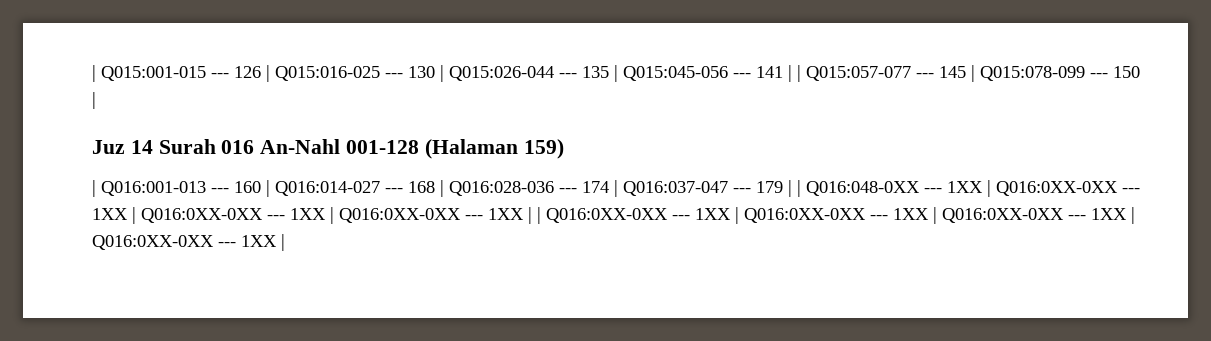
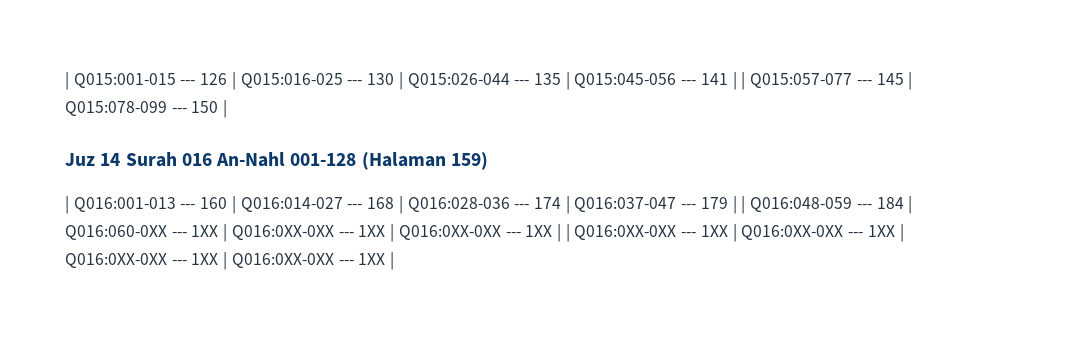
- | Q016:001-013 --- 160 | Q016:014-027 --- 168 | Q016:028-036 --- 174 | Q016:037-047 --- 179 | | Q016:048-0XX --- 1XX | Q016:0XX-0XX --- 1XX | Q016:0XX-0XX --- 1XX | Q016:0XX-0XX --- 1XX | | Q016:0XX-0XX --- 1XX | Q016:0XX-0XX --- 1XX | Q016:0XX-0XX --- 1XX | Q016:0XX-0XX --- 1XX |
+ | Q016:001-013 --- 160 | Q016:014-027 --- 168 | Q016:028-036 --- 174 | Q016:037-047 --- 179 | | Q016:048-059 --- 184 | Q016:060-0XX --- 1XX | Q016:0XX-0XX --- 1XX | Q016:0XX-0XX --- 1XX | | Q016:0XX-0XX --- 1XX | Q016:0XX-0XX --- 1XX | Q016:0XX-0XX --- 1XX | Q016:0XX-0XX --- 1XX |

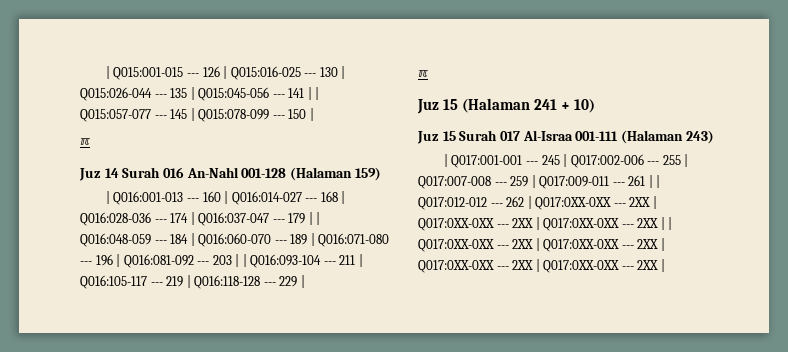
  | Q015:001-015 --- 126 | Q015:016-025 --- 130 | Q015:026-044 --- 135 | Q015:045-056 --- 141 | | Q015:057-077 --- 145 | Q015:078-099 --- 150 |
+ ℼ
- | Q016:001-013 --- 160 | Q016:014-027 --- 168 | Q016:028-036 --- 174 | Q016:037-047 --- 179 | | Q016:048-059 --- 184 | Q016:060-0XX --- 1XX | Q016:0XX-0XX --- 1XX | Q016:0XX-0XX --- 1XX | | Q016:0XX-0XX --- 1XX | Q016:0XX-0XX --- 1XX | Q016:0XX-0XX --- 1XX | Q016:0XX-0XX --- 1XX |
+ | Q016:001-013 --- 160 | Q016:014-027 --- 168 | Q016:028-036 --- 174 | Q016:037-047 --- 179 | | Q016:048-059 --- 184 | Q016:060-070 --- 189 | Q016:071-080 --- 196 | Q016:081-092 --- 203 | | Q016:093-104 --- 211 | Q016:105-117 --- 219 | Q016:118-128 --- 229 |
+ ℼ
+ Juz 15 (Halaman 241 + 10)
+ Juz 15 Surah 017 Al-Israa 001-111 (Halaman 243)
+ | Q017:001-001 --- 245 | Q017:002-006 --- 255 | Q017:007-008 --- 259 | Q017:009-011 --- 261 | | Q017:012-012 --- 262 | Q017:0XX-0XX --- 2XX | Q017:0XX-0XX --- 2XX | Q017:0XX-0XX --- 2XX | | Q017:0XX-0XX --- 2XX | Q017:0XX-0XX --- 2XX | Q017:0XX-0XX --- 2XX | Q017:0XX-0XX --- 2XX |

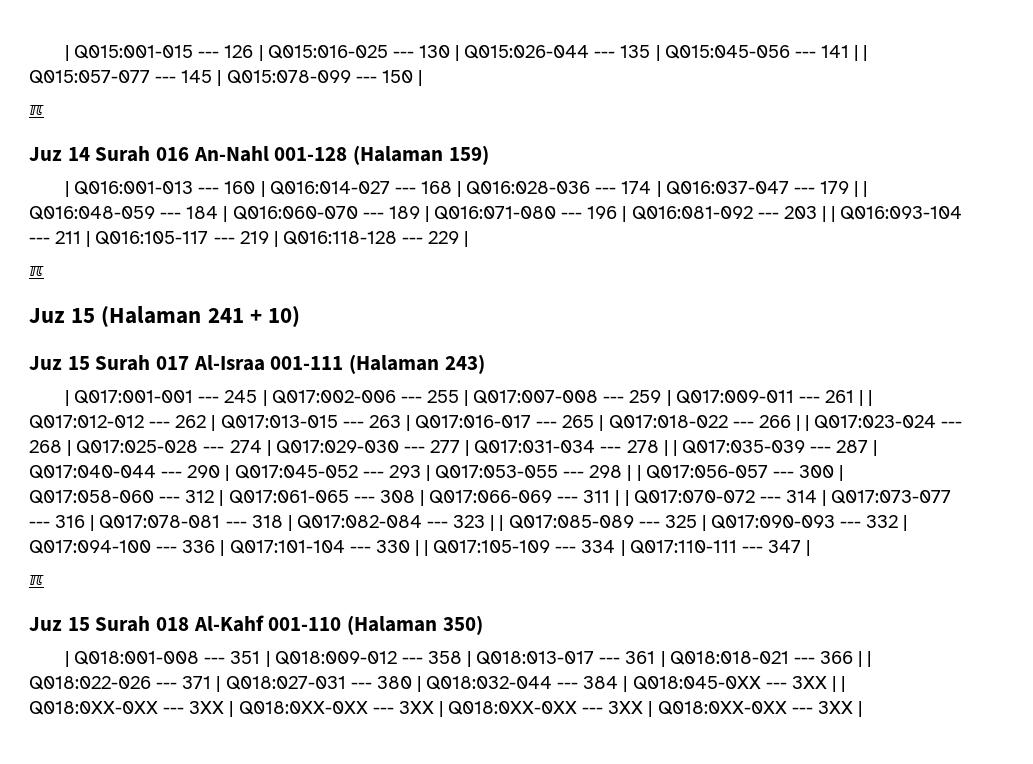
- | Q017:001-001 --- 245 | Q017:002-006 --- 255 | Q017:007-008 --- 259 | Q017:009-011 --- 261 | | Q017:012-012 --- 262 | Q017:0XX-0XX --- 2XX | Q017:0XX-0XX --- 2XX | Q017:0XX-0XX --- 2XX | | Q017:0XX-0XX --- 2XX | Q017:0XX-0XX --- 2XX | Q017:0XX-0XX --- 2XX | Q017:0XX-0XX --- 2XX |
+ | Q017:001-001 --- 245 | Q017:002-006 --- 255 | Q017:007-008 --- 259 | Q017:009-011 --- 261 | | Q017:012-012 --- 262 | Q017:013-015 --- 263 | Q017:016-017 --- 265 | Q017:018-022 --- 266 | | Q017:023-024 --- 268 | Q017:025-028 --- 274 | Q017:029-030 --- 277 | Q017:031-034 --- 278 | | Q017:035-039 --- 287 | Q017:040-044 --- 290 | Q017:045-052 --- 293 | Q017:053-055 --- 298 | | Q017:056-057 --- 300 | Q017:058-060 --- 312 | Q017:061-065 --- 308 | Q017:066-069 --- 311 | | Q017:070-072 --- 314 | Q017:073-077 --- 316 | Q017:078-081 --- 318 | Q017:082-084 --- 323 | | Q017:085-089 --- 325 | Q017:090-093 --- 332 | Q017:094-100 --- 336 | Q017:101-104 --- 330 | | Q017:105-109 --- 334 | Q017:110-111 --- 347 |
+ ℼ
+ Juz 15 Surah 018 Al-Kahf 001-110 (Halaman 350)
+ | Q018:001-008 --- 351 | Q018:009-012 --- 358 | Q018:013-017 --- 361 | Q018:018-021 --- 366 | | Q018:022-026 --- 371 | Q018:027-031 --- 380 | Q018:032-044 --- 384 | Q018:045-0XX --- 3XX | | Q018:0XX-0XX --- 3XX | Q018:0XX-0XX --- 3XX | Q018:0XX-0XX --- 3XX | Q018:0XX-0XX --- 3XX |

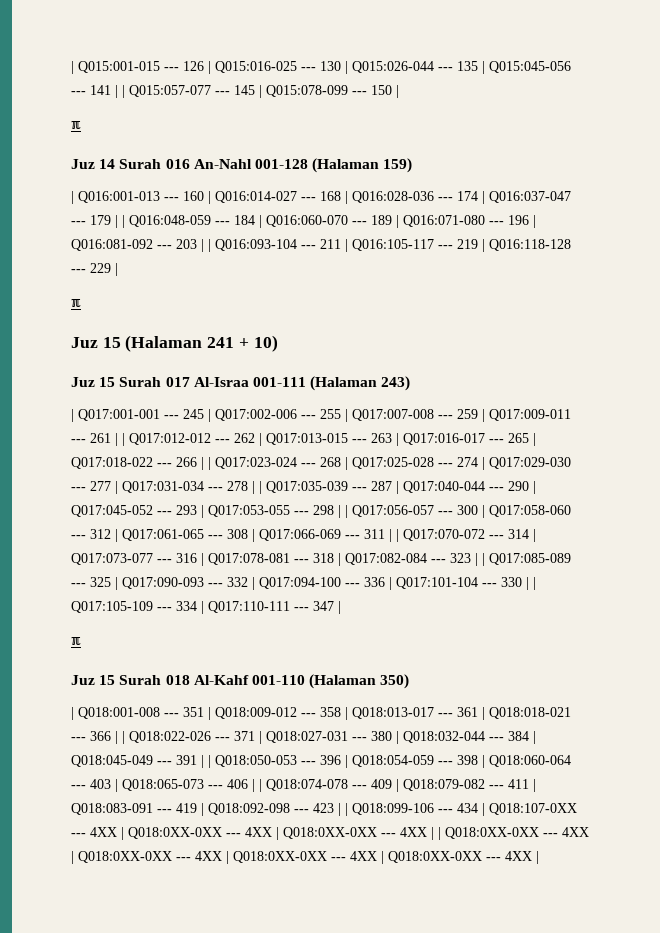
- | Q018:001-008 --- 351 | Q018:009-012 --- 358 | Q018:013-017 --- 361 | Q018:018-021 --- 366 | | Q018:022-026 --- 371 | Q018:027-031 --- 380 | Q018:032-044 --- 384 | Q018:045-0XX --- 3XX | | Q018:0XX-0XX --- 3XX | Q018:0XX-0XX --- 3XX | Q018:0XX-0XX --- 3XX | Q018:0XX-0XX --- 3XX |
+ | Q018:001-008 --- 351 | Q018:009-012 --- 358 | Q018:013-017 --- 361 | Q018:018-021 --- 366 | | Q018:022-026 --- 371 | Q018:027-031 --- 380 | Q018:032-044 --- 384 | Q018:045-049 --- 391 | | Q018:050-053 --- 396 | Q018:054-059 --- 398 | Q018:060-064 --- 403 | Q018:065-073 --- 406 | | Q018:074-078 --- 409 | Q018:079-082 --- 411 | Q018:083-091 --- 419 | Q018:092-098 --- 423 | | Q018:099-106 --- 434 | Q018:107-0XX --- 4XX | Q018:0XX-0XX --- 4XX | Q018:0XX-0XX --- 4XX | | Q018:0XX-0XX --- 4XX | Q018:0XX-0XX --- 4XX | Q018:0XX-0XX --- 4XX | Q018:0XX-0XX --- 4XX |

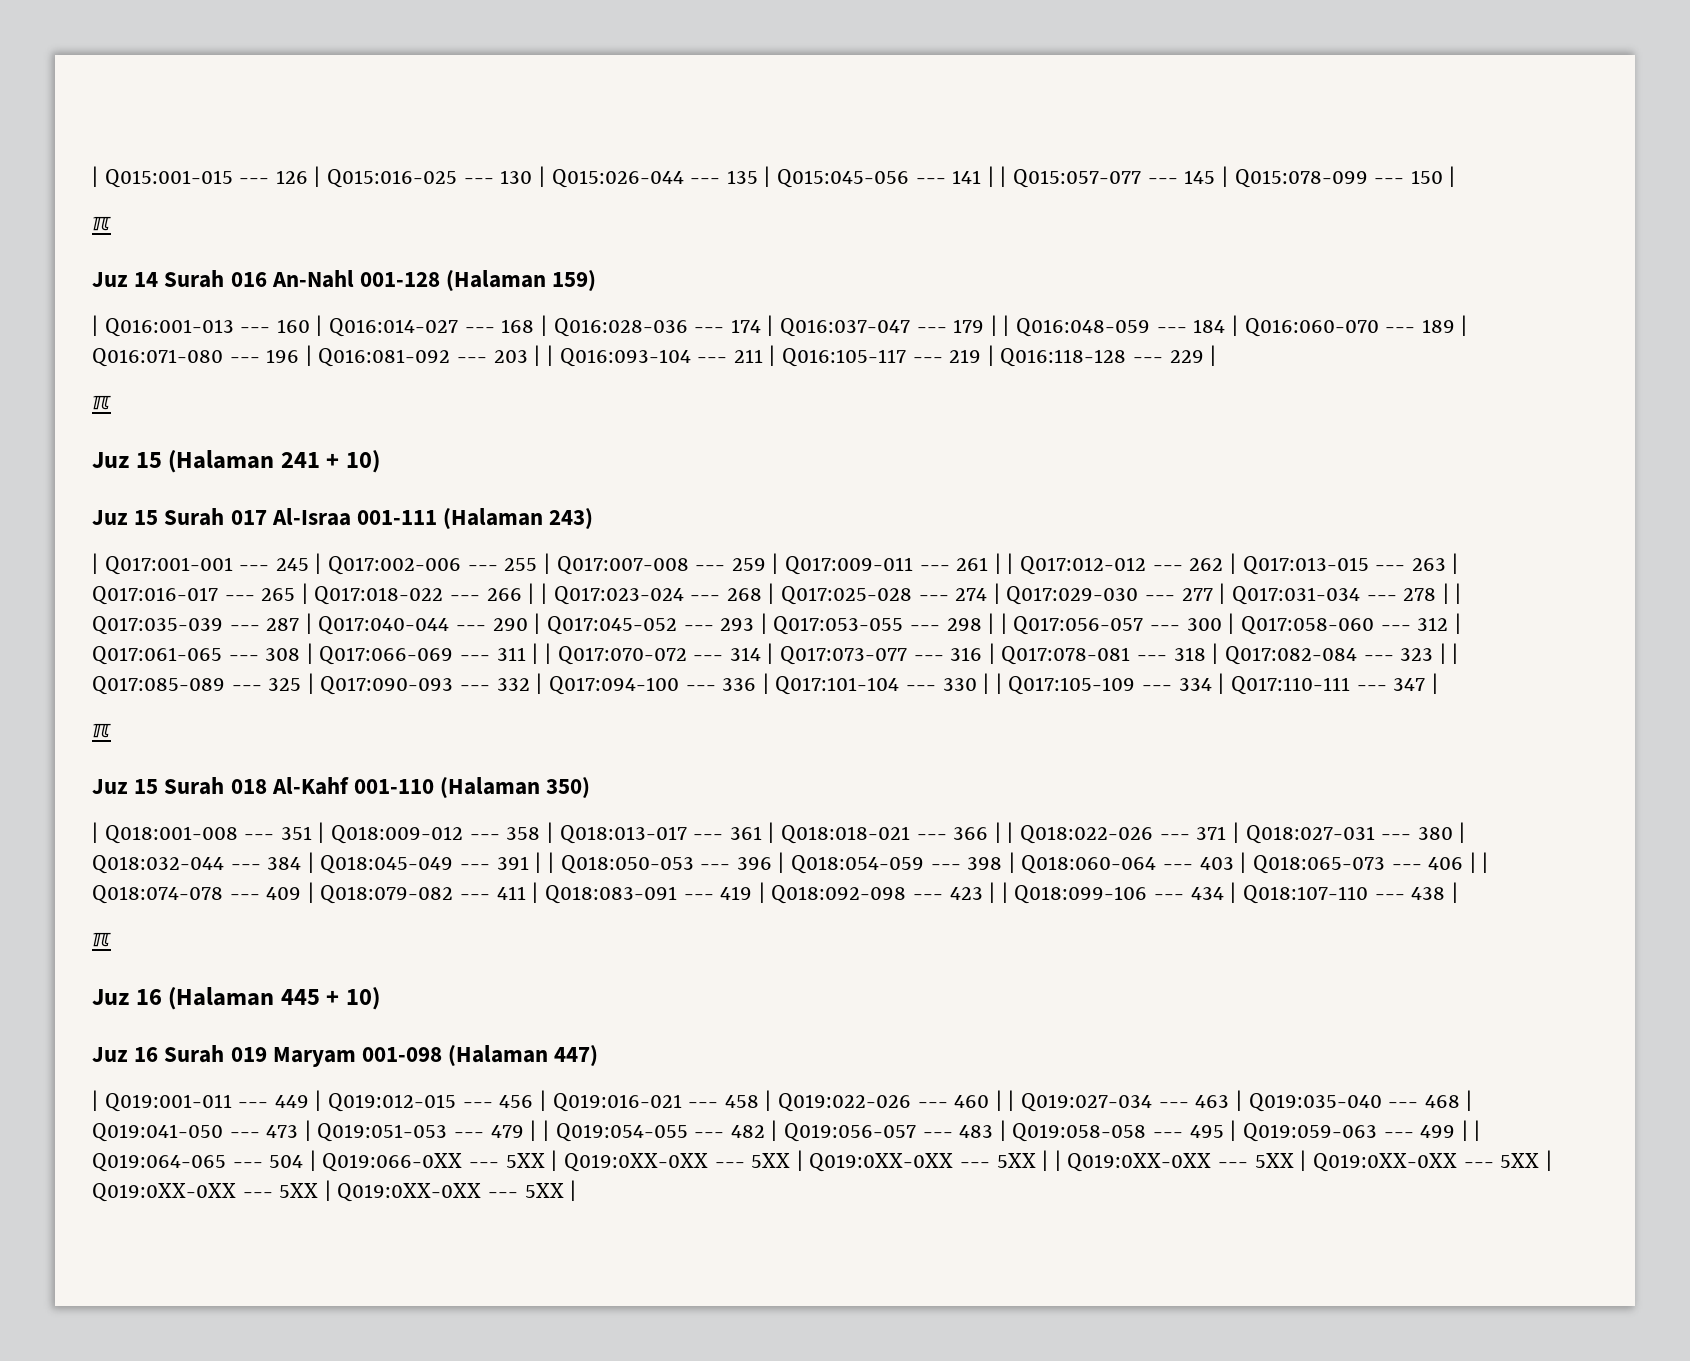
- | Q018:001-008 --- 351 | Q018:009-012 --- 358 | Q018:013-017 --- 361 | Q018:018-021 --- 366 | | Q018:022-026 --- 371 | Q018:027-031 --- 380 | Q018:032-044 --- 384 | Q018:045-049 --- 391 | | Q018:050-053 --- 396 | Q018:054-059 --- 398 | Q018:060-064 --- 403 | Q018:065-073 --- 406 | | Q018:074-078 --- 409 | Q018:079-082 --- 411 | Q018:083-091 --- 419 | Q018:092-098 --- 423 | | Q018:099-106 --- 434 | Q018:107-0XX --- 4XX | Q018:0XX-0XX --- 4XX | Q018:0XX-0XX --- 4XX | | Q018:0XX-0XX --- 4XX | Q018:0XX-0XX --- 4XX | Q018:0XX-0XX --- 4XX | Q018:0XX-0XX --- 4XX |
+ | Q018:001-008 --- 351 | Q018:009-012 --- 358 | Q018:013-017 --- 361 | Q018:018-021 --- 366 | | Q018:022-026 --- 371 | Q018:027-031 --- 380 | Q018:032-044 --- 384 | Q018:045-049 --- 391 | | Q018:050-053 --- 396 | Q018:054-059 --- 398 | Q018:060-064 --- 403 | Q018:065-073 --- 406 | | Q018:074-078 --- 409 | Q018:079-082 --- 411 | Q018:083-091 --- 419 | Q018:092-098 --- 423 | | Q018:099-106 --- 434 | Q018:107-110 --- 438 |
+ ℼ
+ Juz 16 (Halaman 445 + 10)
+ Juz 16 Surah 019 Maryam 001-098 (Halaman 447)
+ | Q019:001-011 --- 449 | Q019:012-015 --- 456 | Q019:016-021 --- 458 | Q019:022-026 --- 460 | | Q019:027-034 --- 463 | Q019:035-040 --- 468 | Q019:041-050 --- 473 | Q019:051-053 --- 479 | | Q019:054-055 --- 482 | Q019:056-057 --- 483 | Q019:058-058 --- 495 | Q019:059-063 --- 499 | | Q019:064-065 --- 504 | Q019:066-0XX --- 5XX | Q019:0XX-0XX --- 5XX | Q019:0XX-0XX --- 5XX | | Q019:0XX-0XX --- 5XX | Q019:0XX-0XX --- 5XX | Q019:0XX-0XX --- 5XX | Q019:0XX-0XX --- 5XX |

